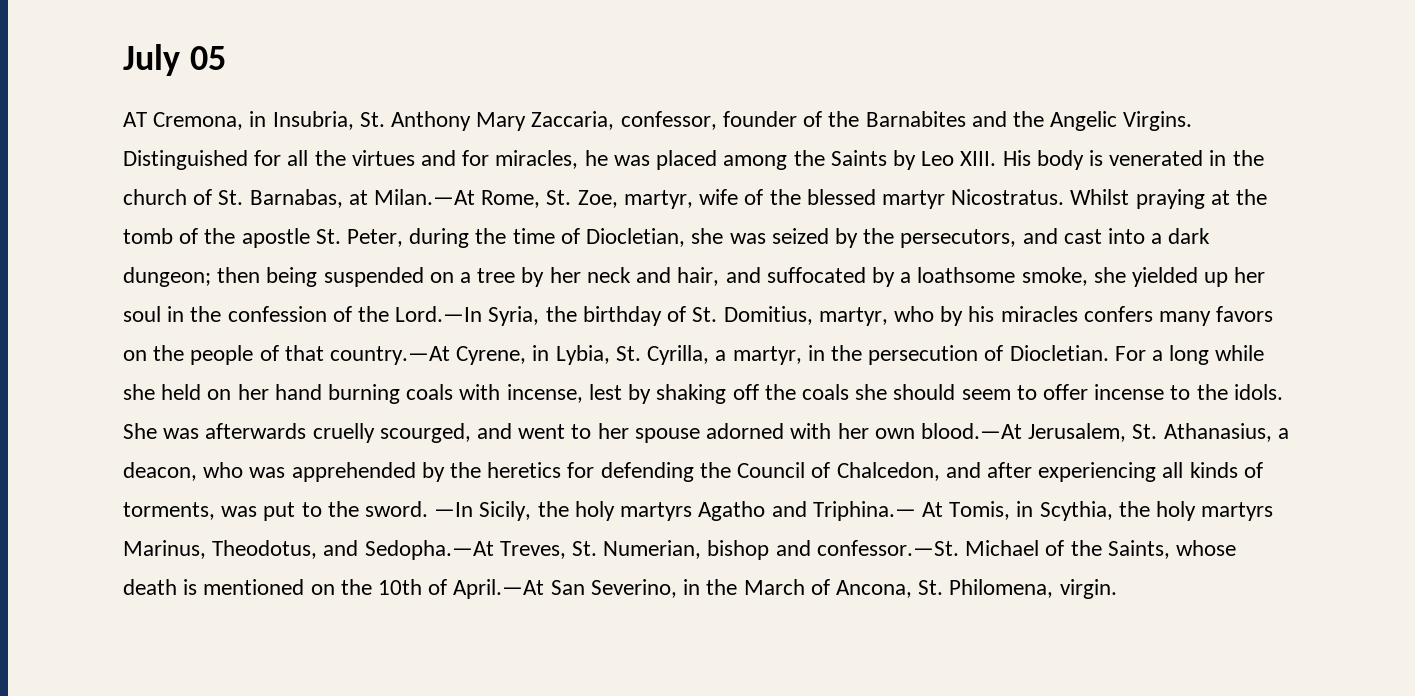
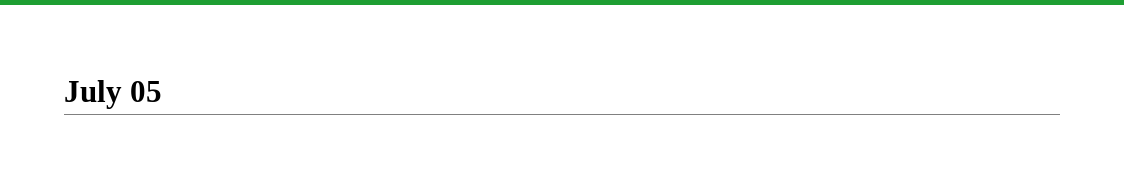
- AT Cremona, in Insubria, St. Anthony Mary Zaccaria, confessor, founder of the Barnabites and the Angelic Virgins. Distinguished for all the virtues and for miracles, he was placed among the Saints by Leo XIII. His body is venerated in the church of St. Barnabas, at Milan.—At Rome, St. Zoe, martyr, wife of the blessed martyr Nicostratus. Whilst praying at the tomb of the apostle St. Peter, during the time of Diocletian, she was seized by the persecutors, and cast into a dark dungeon; then being suspended on a tree by her neck and hair, and suffocated by a loathsome smoke, she yielded up her soul in the confession of the Lord.—In Syria, the birthday of St. Domitius, martyr, who by his miracles confers many favors on the people of that country.—At Cyrene, in Lybia, St. Cyrilla, a martyr, in the persecution of Diocletian. For a long while she held on her hand burning coals with incense, lest by shaking off the coals she should seem to offer incense to the idols. She was afterwards cruelly scourged, and went to her spouse adorned with her own blood.—At Jerusalem, St. Athanasius, a deacon, who was apprehended by the heretics for defending the Council of Chalcedon, and after experiencing all kinds of torments, was put to the sword. —In Sicily, the holy martyrs Agatho and Triphina.— At Tomis, in Scythia, the holy martyrs Marinus, Theodotus, and Sedopha.—At Treves, St. Numerian, bishop and confessor.—St. Michael of the Saints, whose death is mentioned on the 10th of April.—At San Severino, in the March of Ancona, St. Philomena, virgin.

